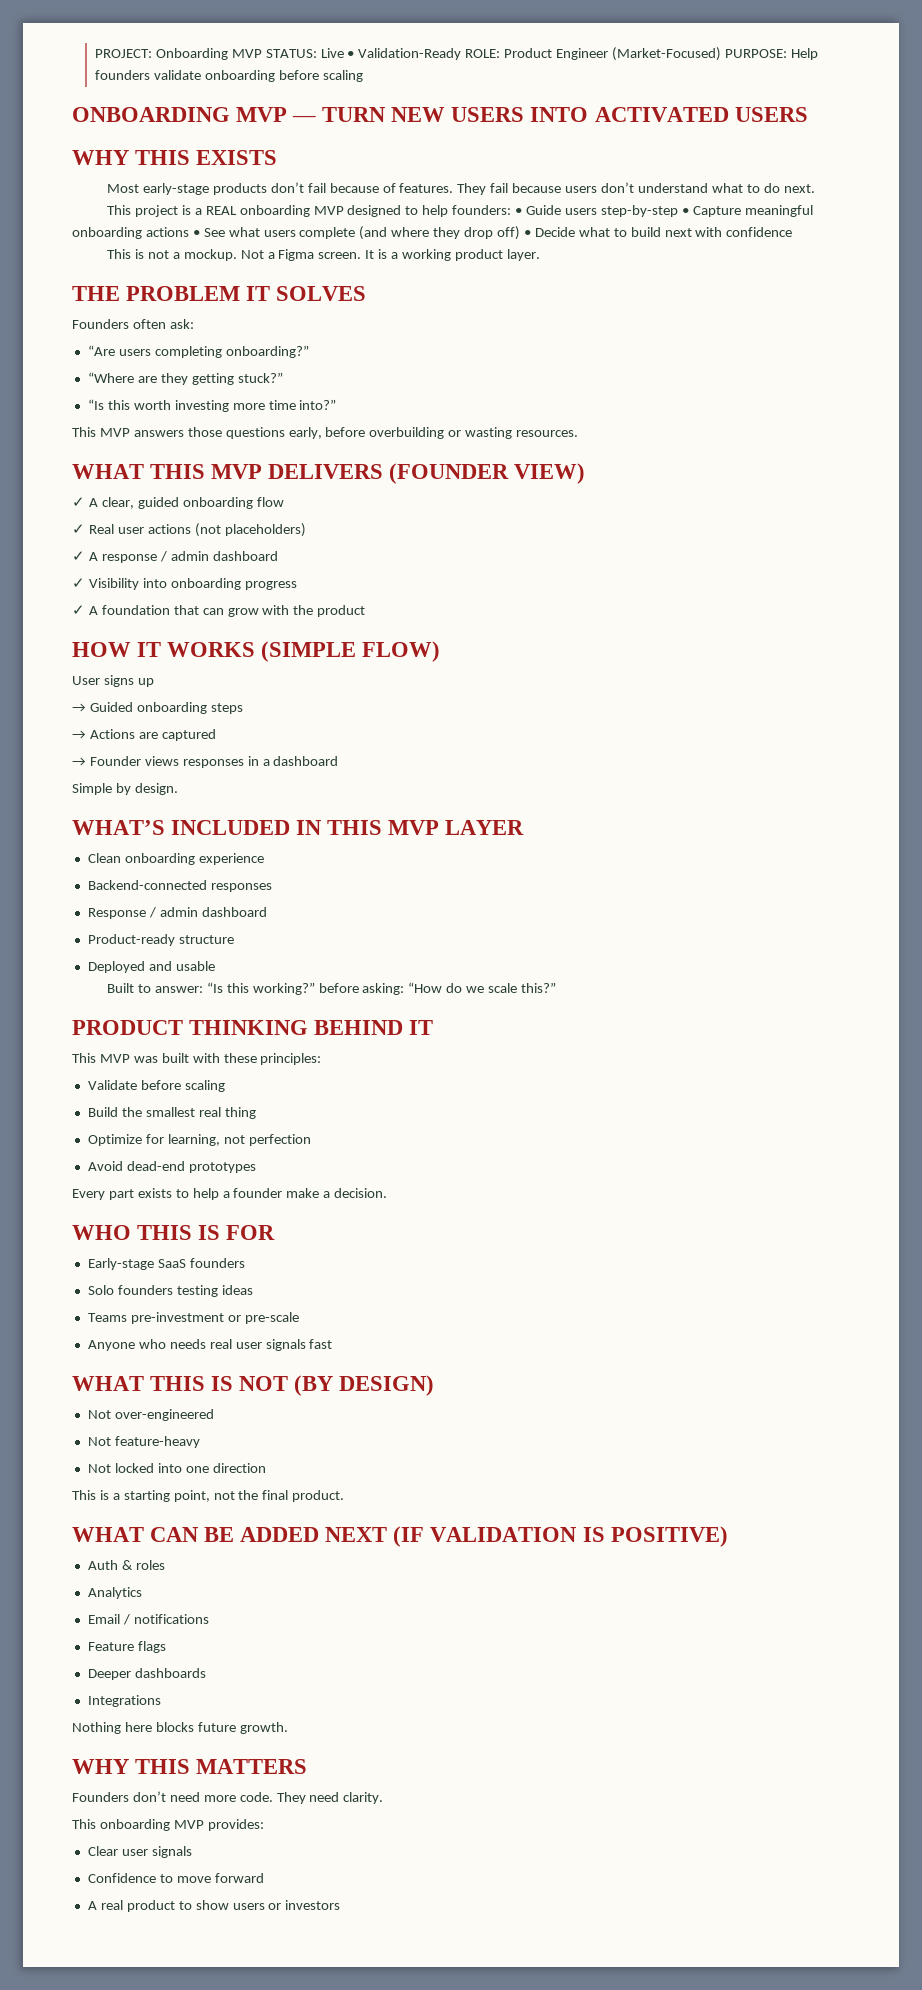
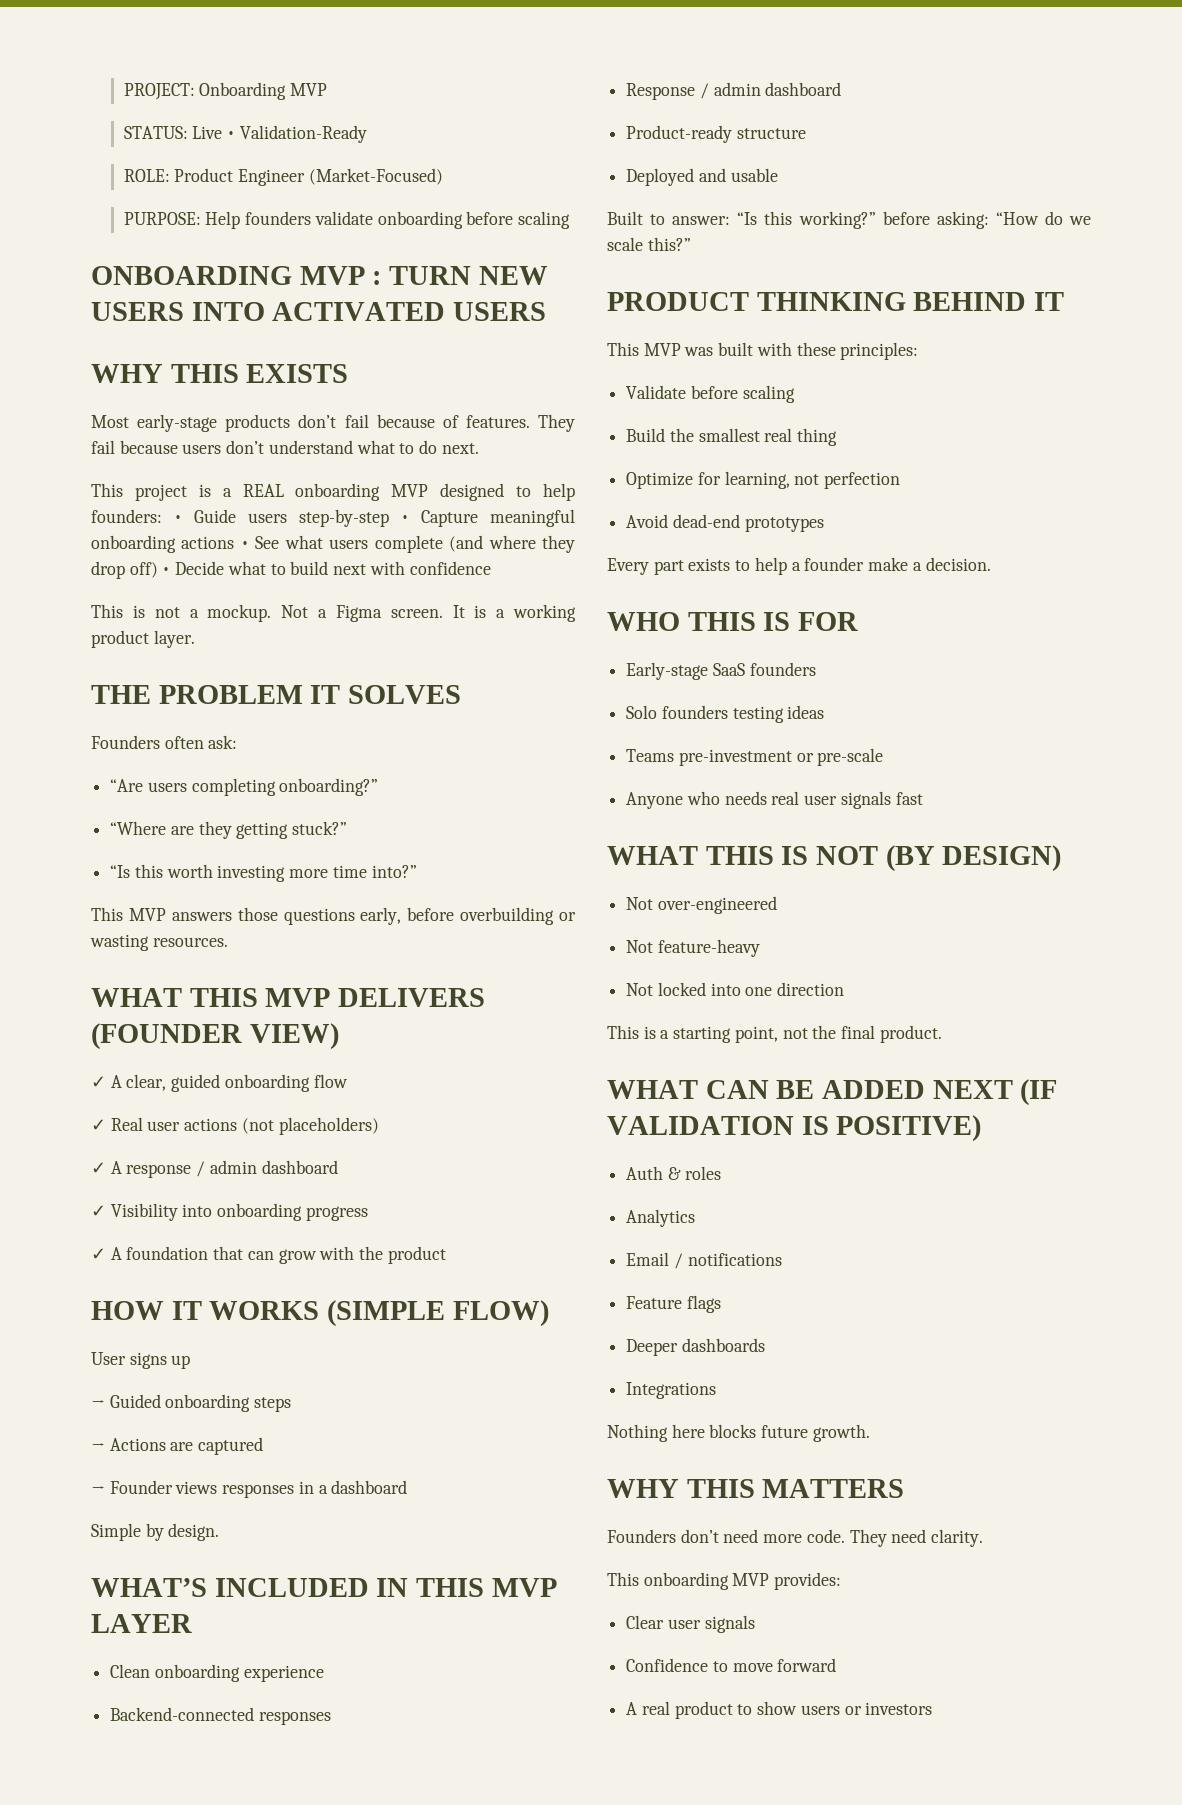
- PROJECT: Onboarding MVP STATUS: Live • Validation-Ready ROLE: Product Engineer (Market-Focused) PURPOSE: Help founders validate onboarding before scaling
+ PROJECT: Onboarding MVP
+ STATUS: Live • Validation-Ready
+ ROLE: Product Engineer (Market-Focused)
+ PURPOSE: Help founders validate onboarding before scaling
- ONBOARDING MVP — TURN NEW USERS INTO ACTIVATED USERS
+ ONBOARDING MVP : TURN NEW USERS INTO ACTIVATED USERS

